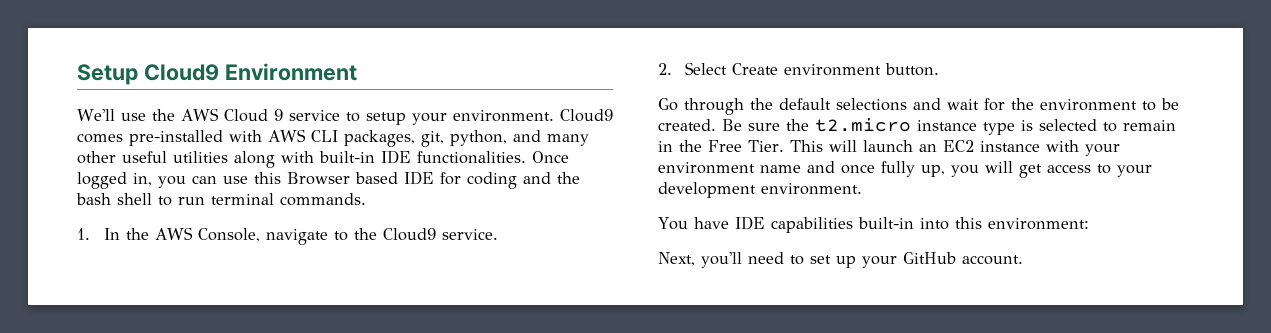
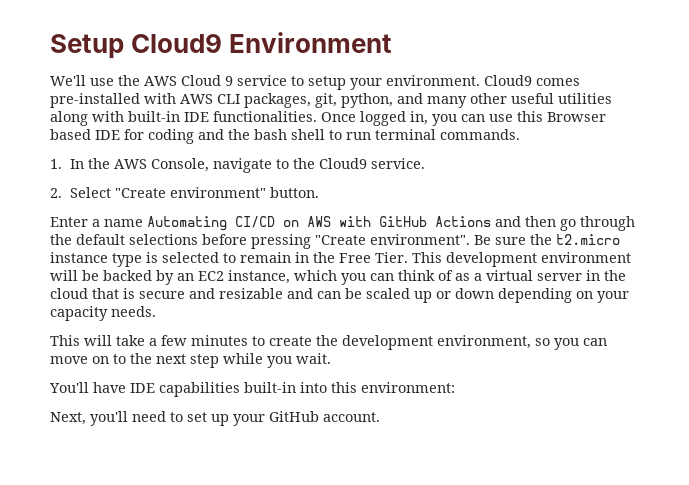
- 2. Select Create environment button.
+ 2. Select "Create environment" button.
- Go through the default selections and wait for the environment to be created.
+ Enter a name Automating CI/CD on AWS with GitHub Actions and then go through the default selections before pressing "Create environment".
- This will launch an EC2 instance with your environment name and once fully up, you will get access to your development environment.
- You have IDE capabilities built-in into this environment:
+ This development environment will be backed by an EC2 instance, which you can think of as a virtual server in the cloud that is secure and resizable and can be scaled up or down depending on your capacity needs.
+ This will take a few minutes to create the development environment, so you can move on to the next step while you wait.
+ You'll have IDE capabilities built-in into this environment:

